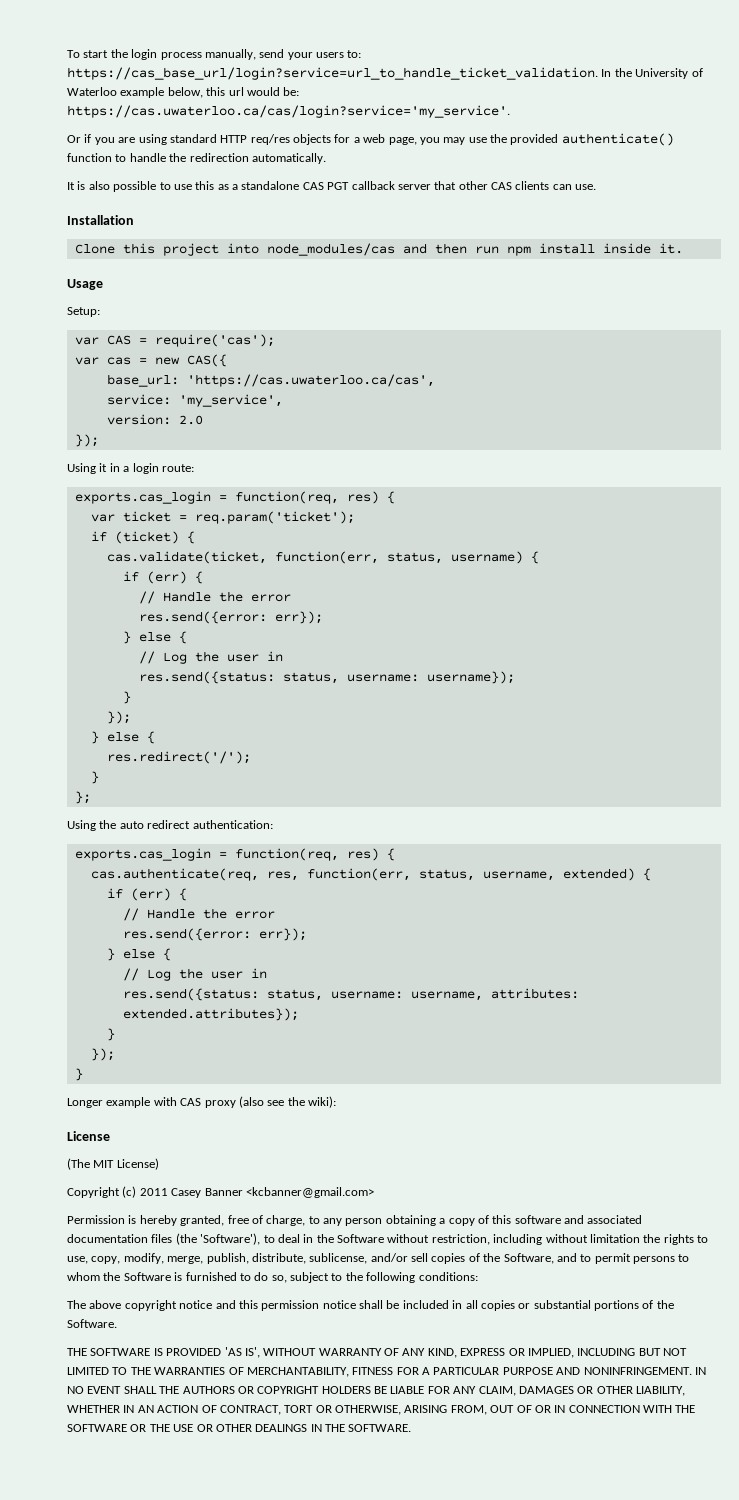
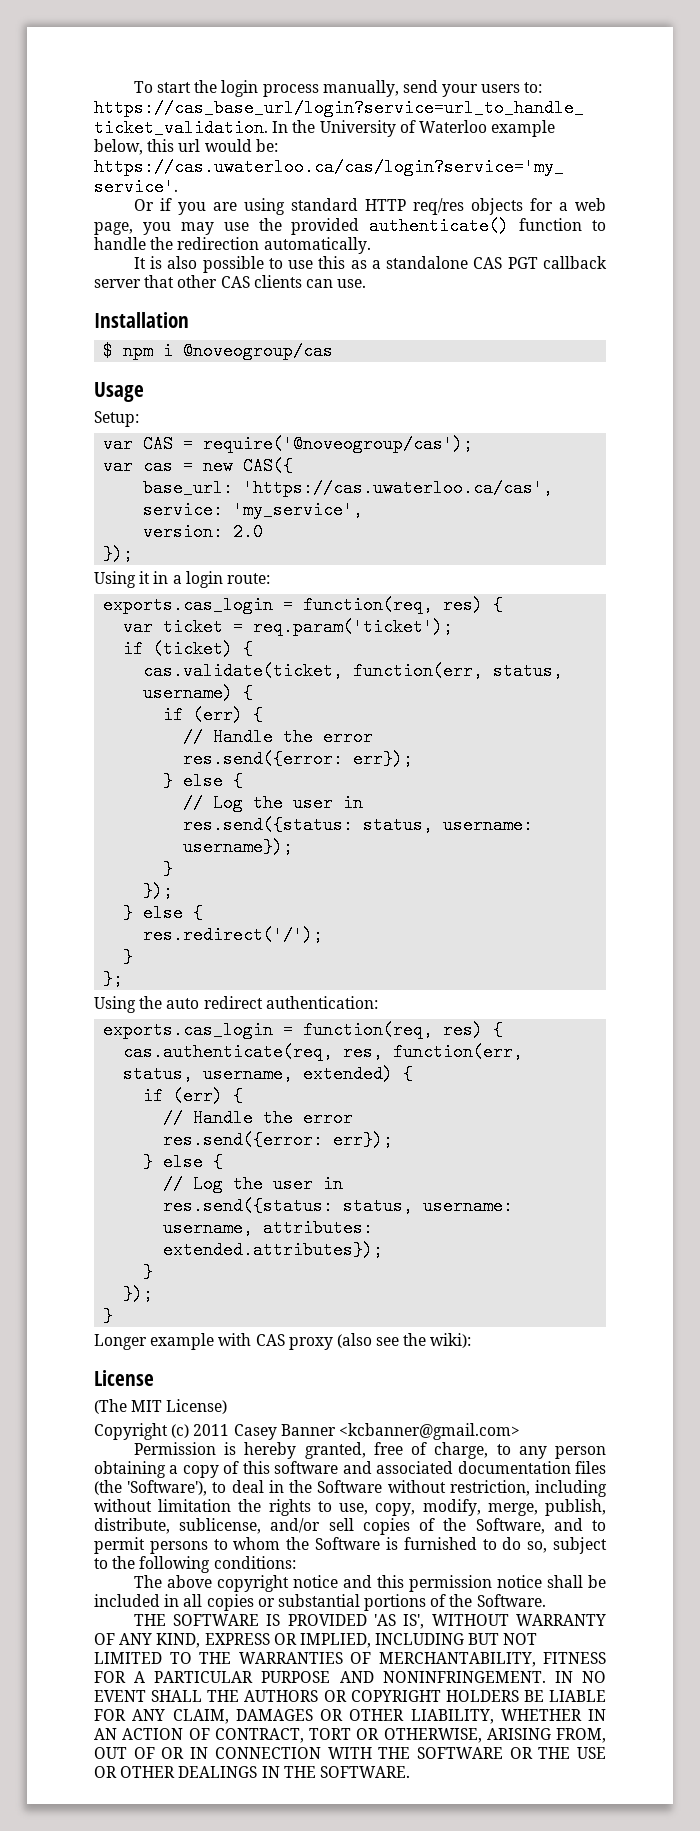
- Clone this project into node_modules/cas and then run npm install inside it.
+ $ npm i @noveogroup/cas
- var CAS = require('cas');
+ var CAS = require('@noveogroup/cas');

